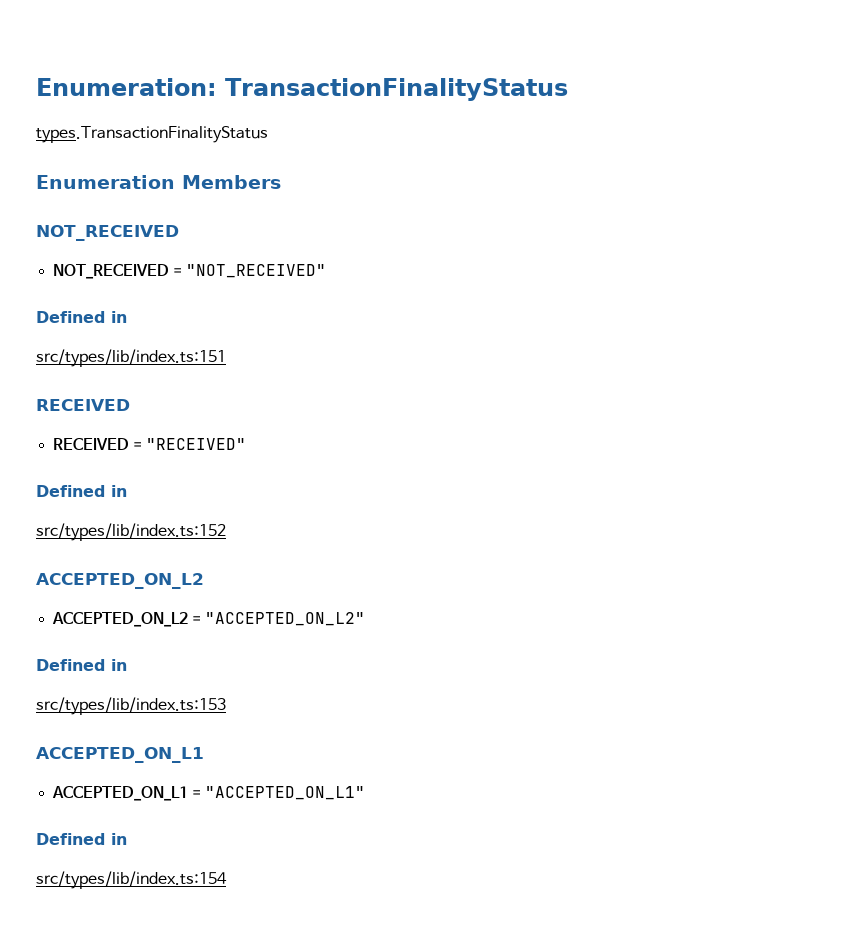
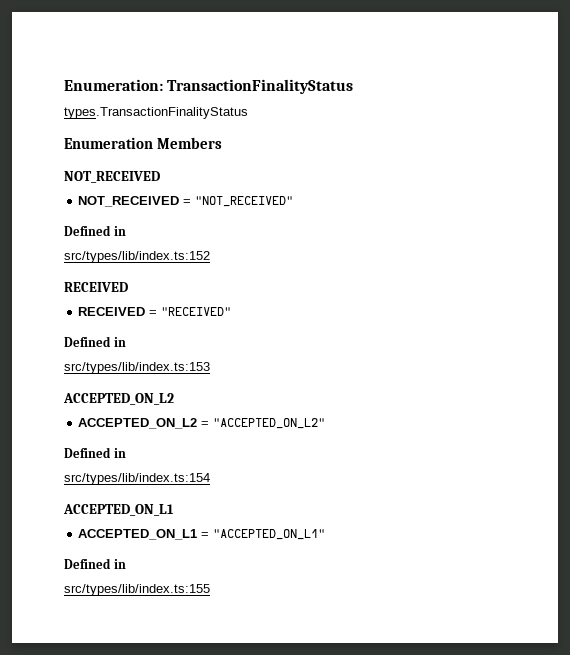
- src/types/lib/index.ts:151
+ src/types/lib/index.ts:152
- src/types/lib/index.ts:152
+ src/types/lib/index.ts:153
- src/types/lib/index.ts:153
+ src/types/lib/index.ts:154
- src/types/lib/index.ts:154
+ src/types/lib/index.ts:155

